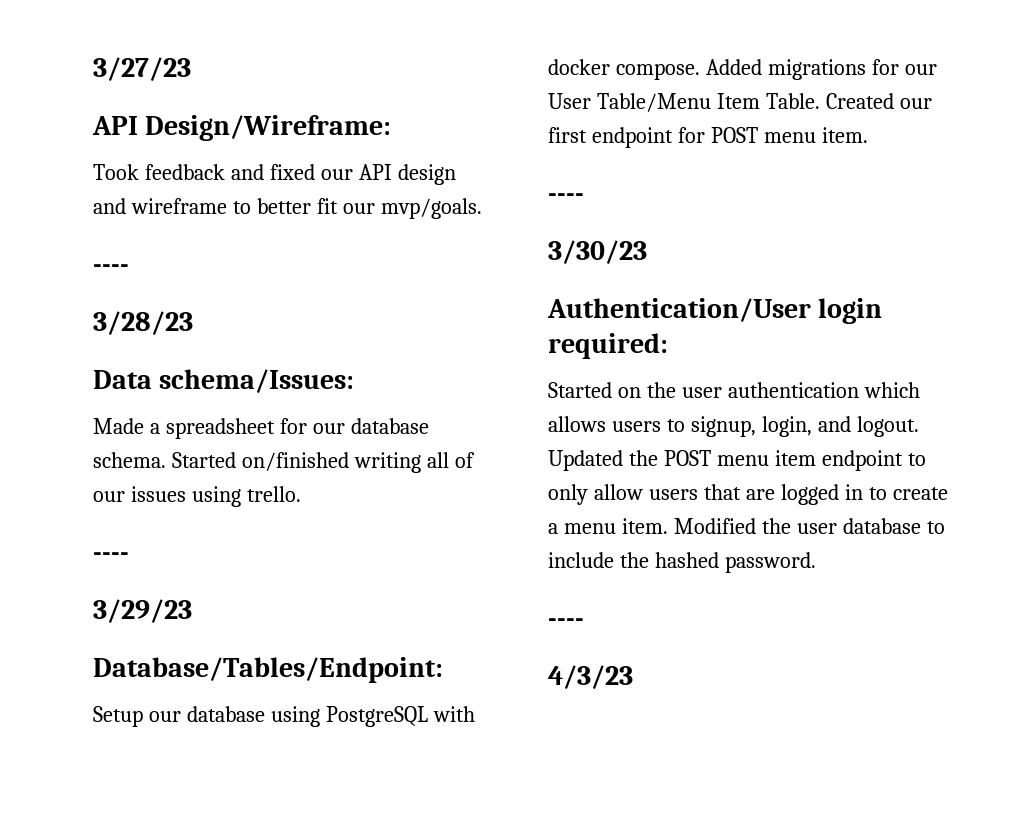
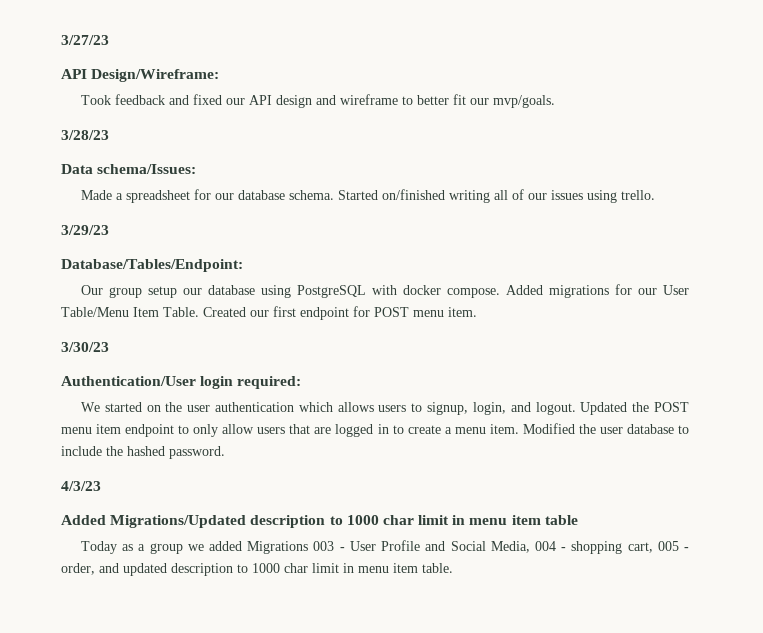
  Took feedback and fixed our API design and wireframe to better fit our mvp/goals.
- ----
  Started on/finished writing all of our issues using trello.
- ----
- Setup our database using PostgreSQL with docker compose.
+ Our group setup our database using PostgreSQL with docker compose.
  Created our first endpoint for POST menu item.
- ----
- Started on the user authentication which allows users to signup, login, and logout.
+ We started on the user authentication which allows users to signup, login, and logout.
  Modified the user database to include the hashed password.
- ----
  4/3/23
+ Added Migrations/Updated description to 1000 char limit in menu item table
+ Today as a group we added Migrations 003 - User Profile and Social Media, 004 - shopping cart, 005 - order, and updated description to 1000 char limit in menu item table.

